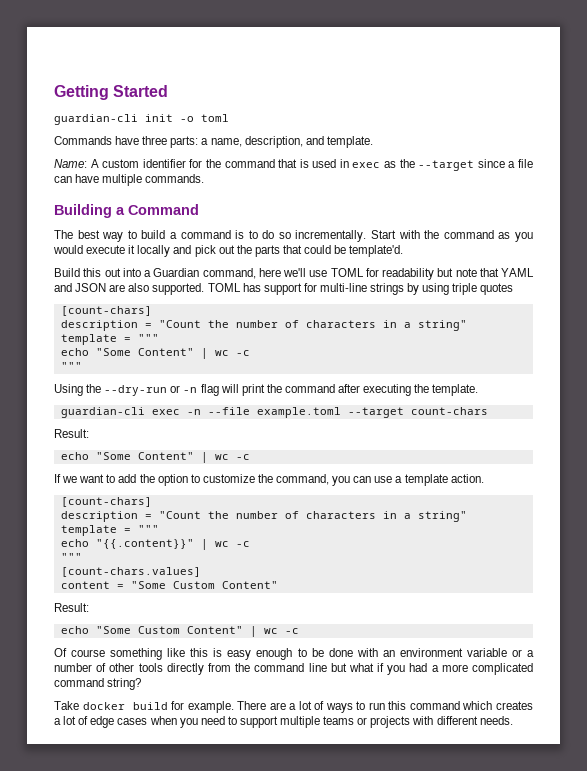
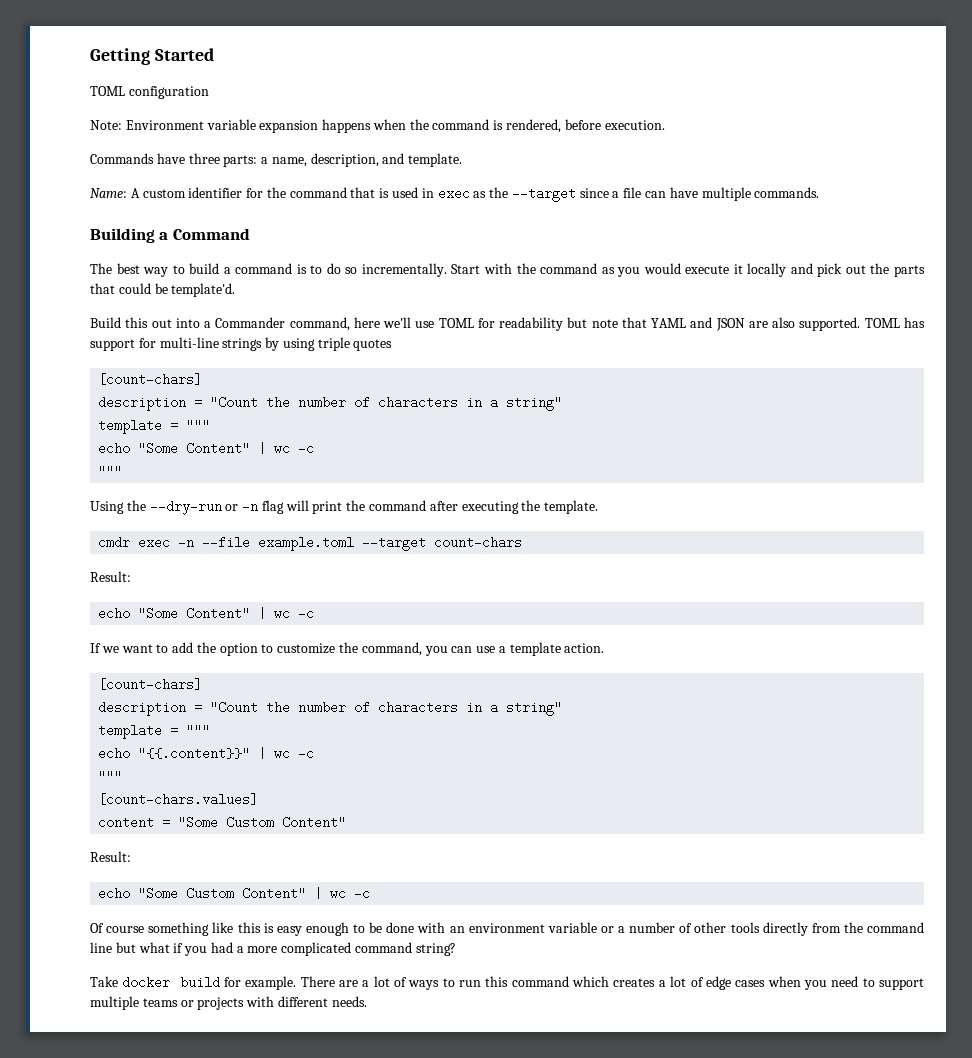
- guardian-cli init -o toml
+ TOML configuration
+ Note: Environment variable expansion happens when the command is rendered, before execution.
- Build this out into a Guardian command, here we'll use TOML for readability but note that YAML and JSON are also supported.
+ Build this out into a Commander command, here we'll use TOML for readability but note that YAML and JSON are also supported.
- guardian-cli exec -n --file example.toml --target count-chars
+ cmdr exec -n --file example.toml --target count-chars

